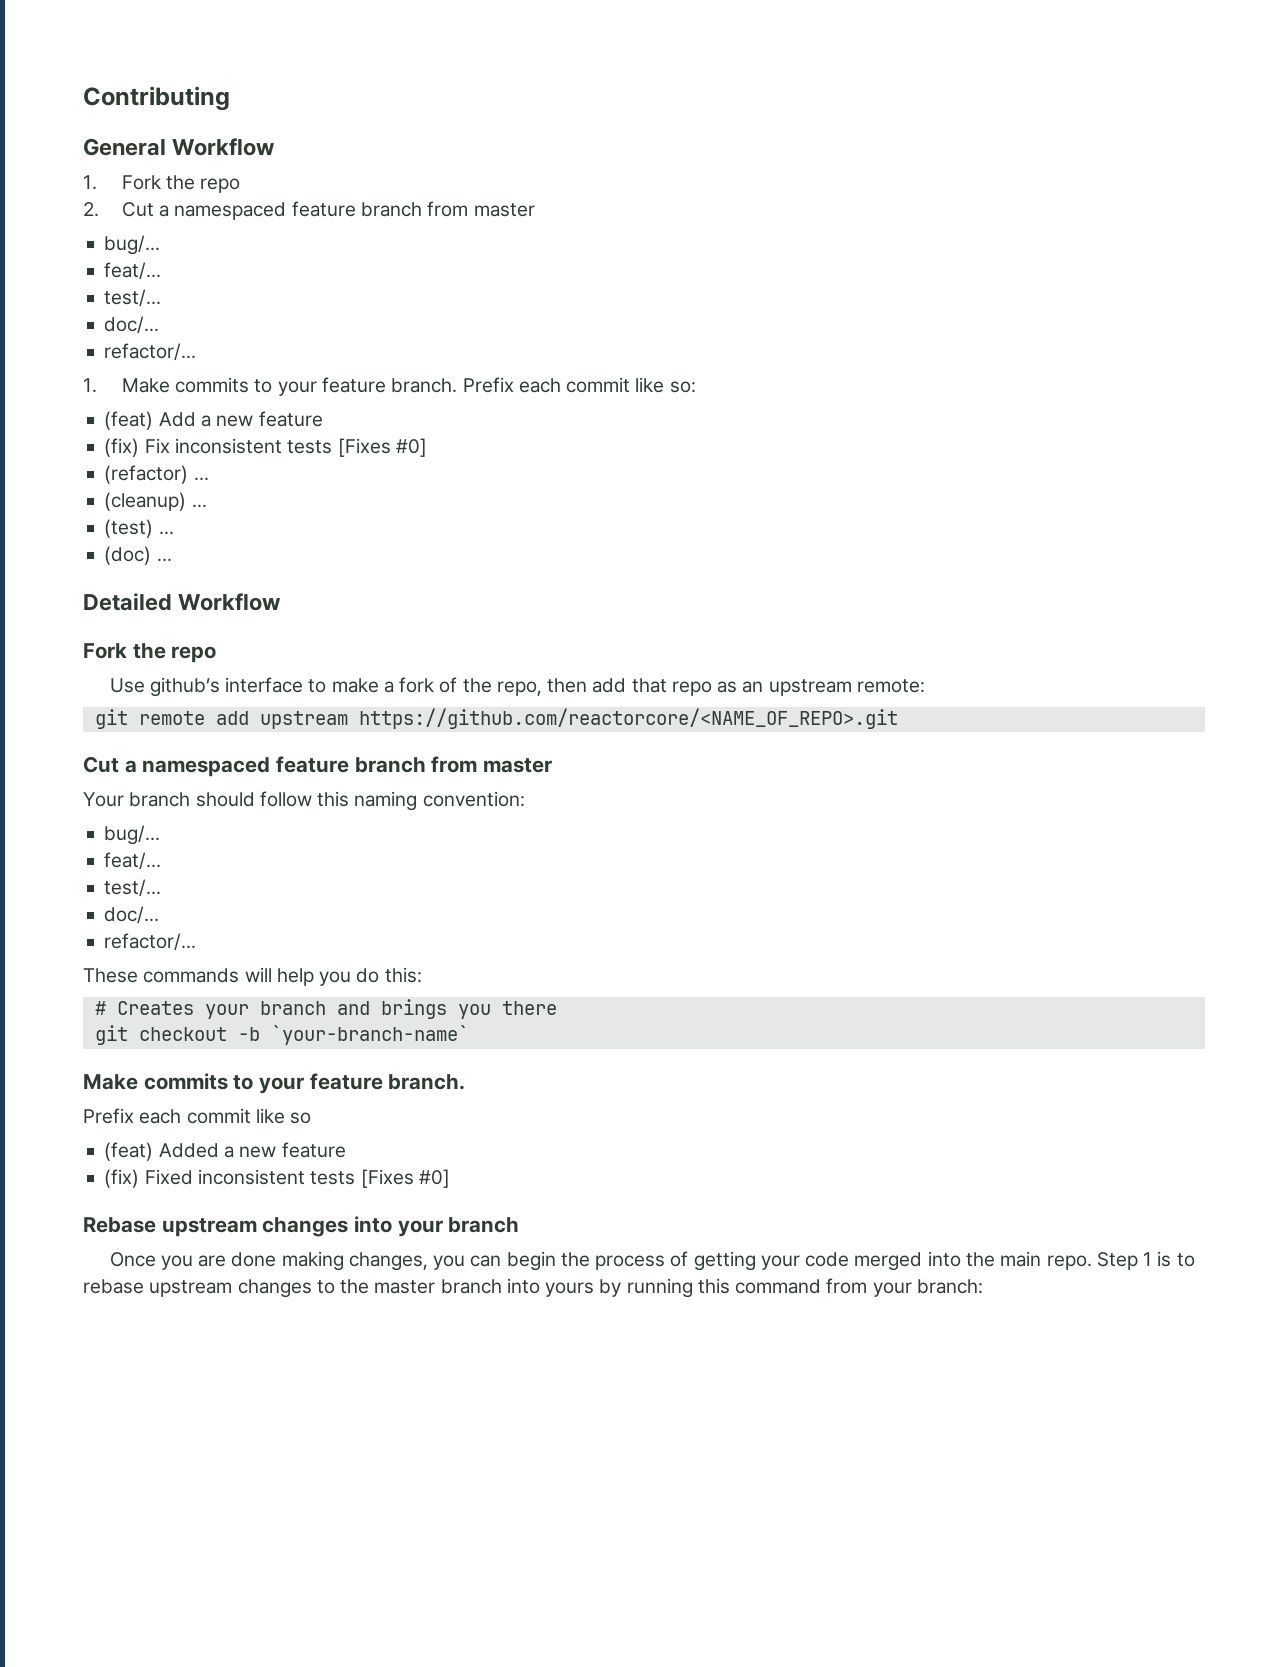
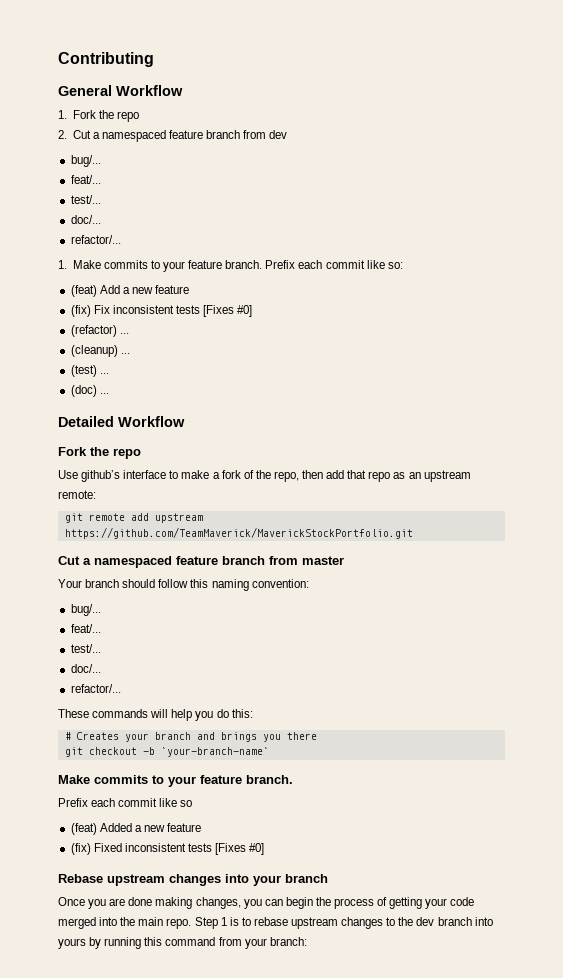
- 2. Cut a namespaced feature branch from master
+ 2. Cut a namespaced feature branch from dev
- git remote add upstream https://github.com/reactorcore/<NAME_OF_REPO>.git
+ git remote add upstream https://github.com/TeamMaverick/MaverickStockPortfolio.git
- Step 1 is to rebase upstream changes to the master branch into yours by running this command from your branch:
+ Step 1 is to rebase upstream changes to the dev branch into yours by running this command from your branch:

